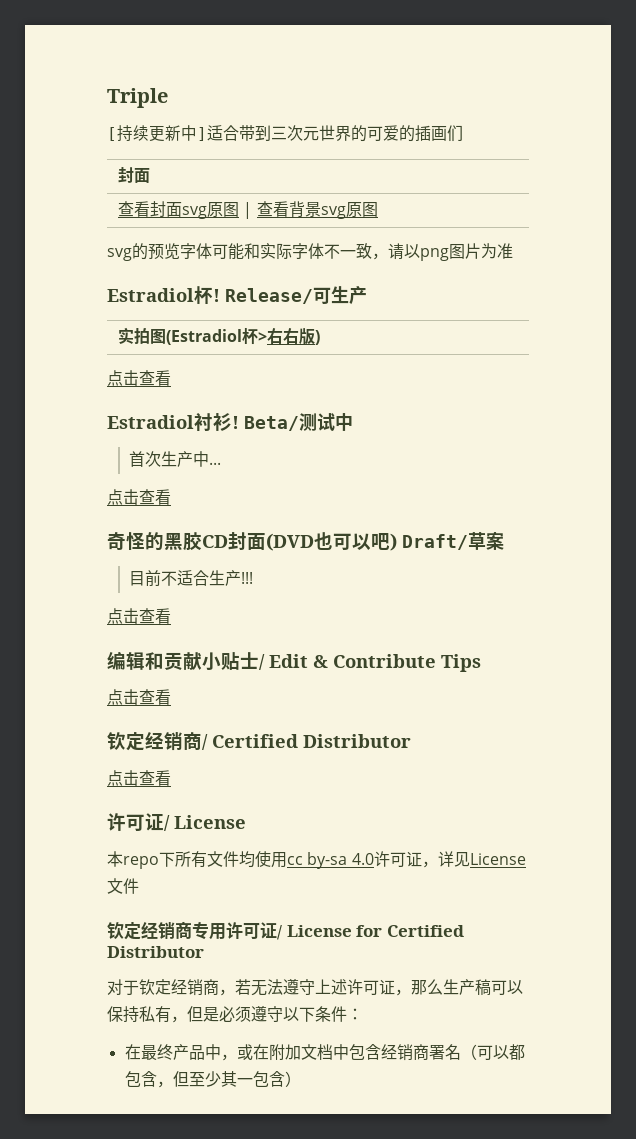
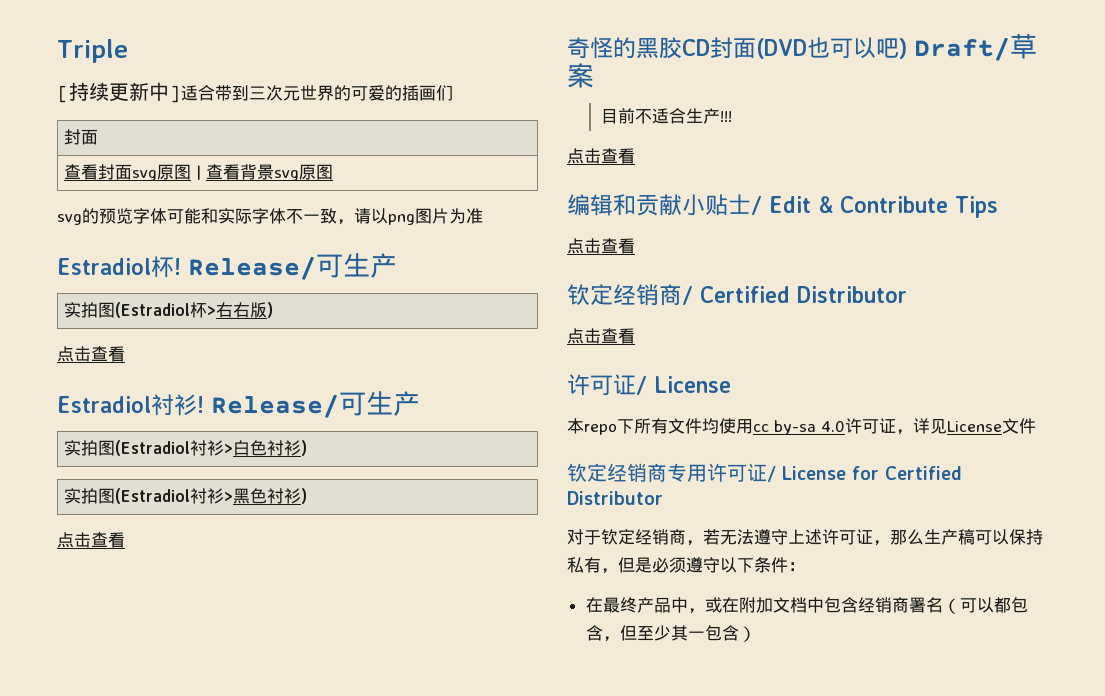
- Estradiol衬衫! Beta/测试中
- 首次生产中...
+ Estradiol衬衫! Release/可生产
+ 实拍图(Estradiol衬衫>白色衬衫)
+ 实拍图(Estradiol衬衫>黑色衬衫)

